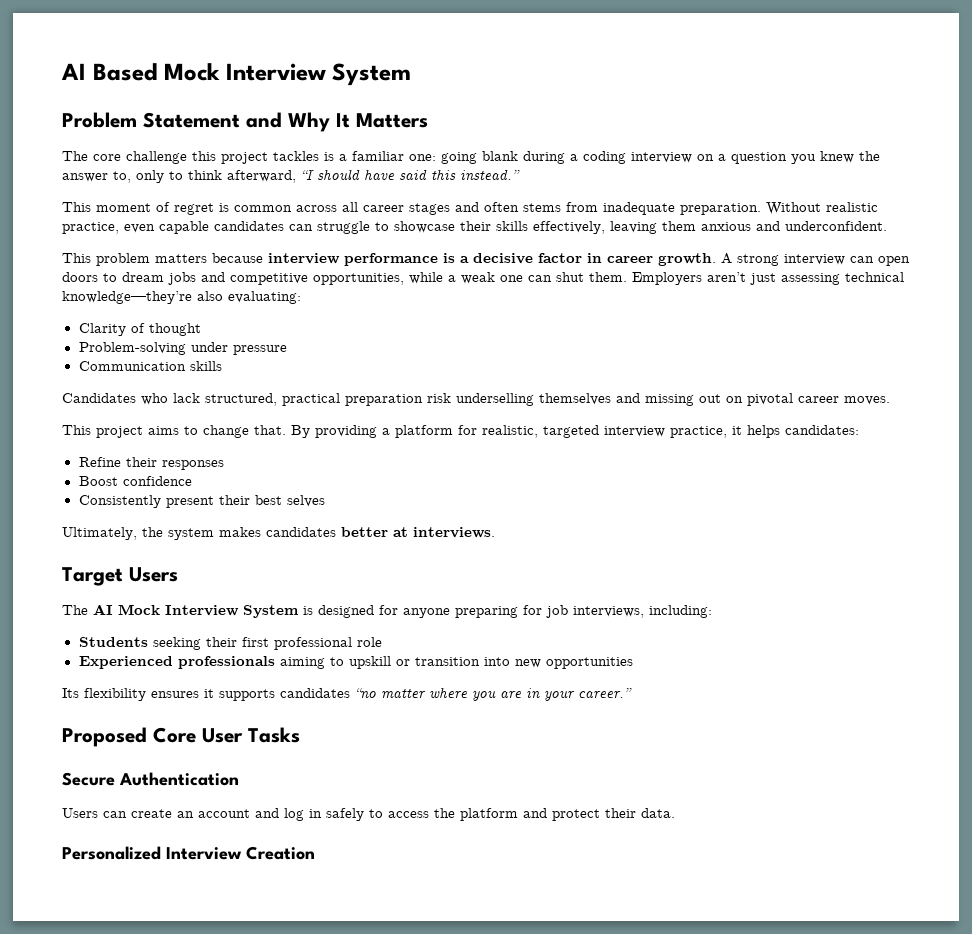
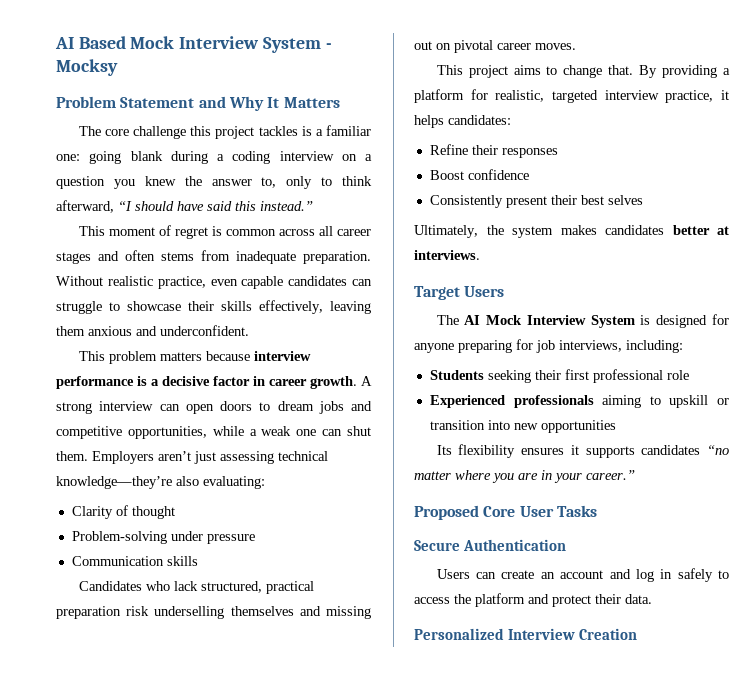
- AI Based Mock Interview System
+ AI Based Mock Interview System - Mocksy

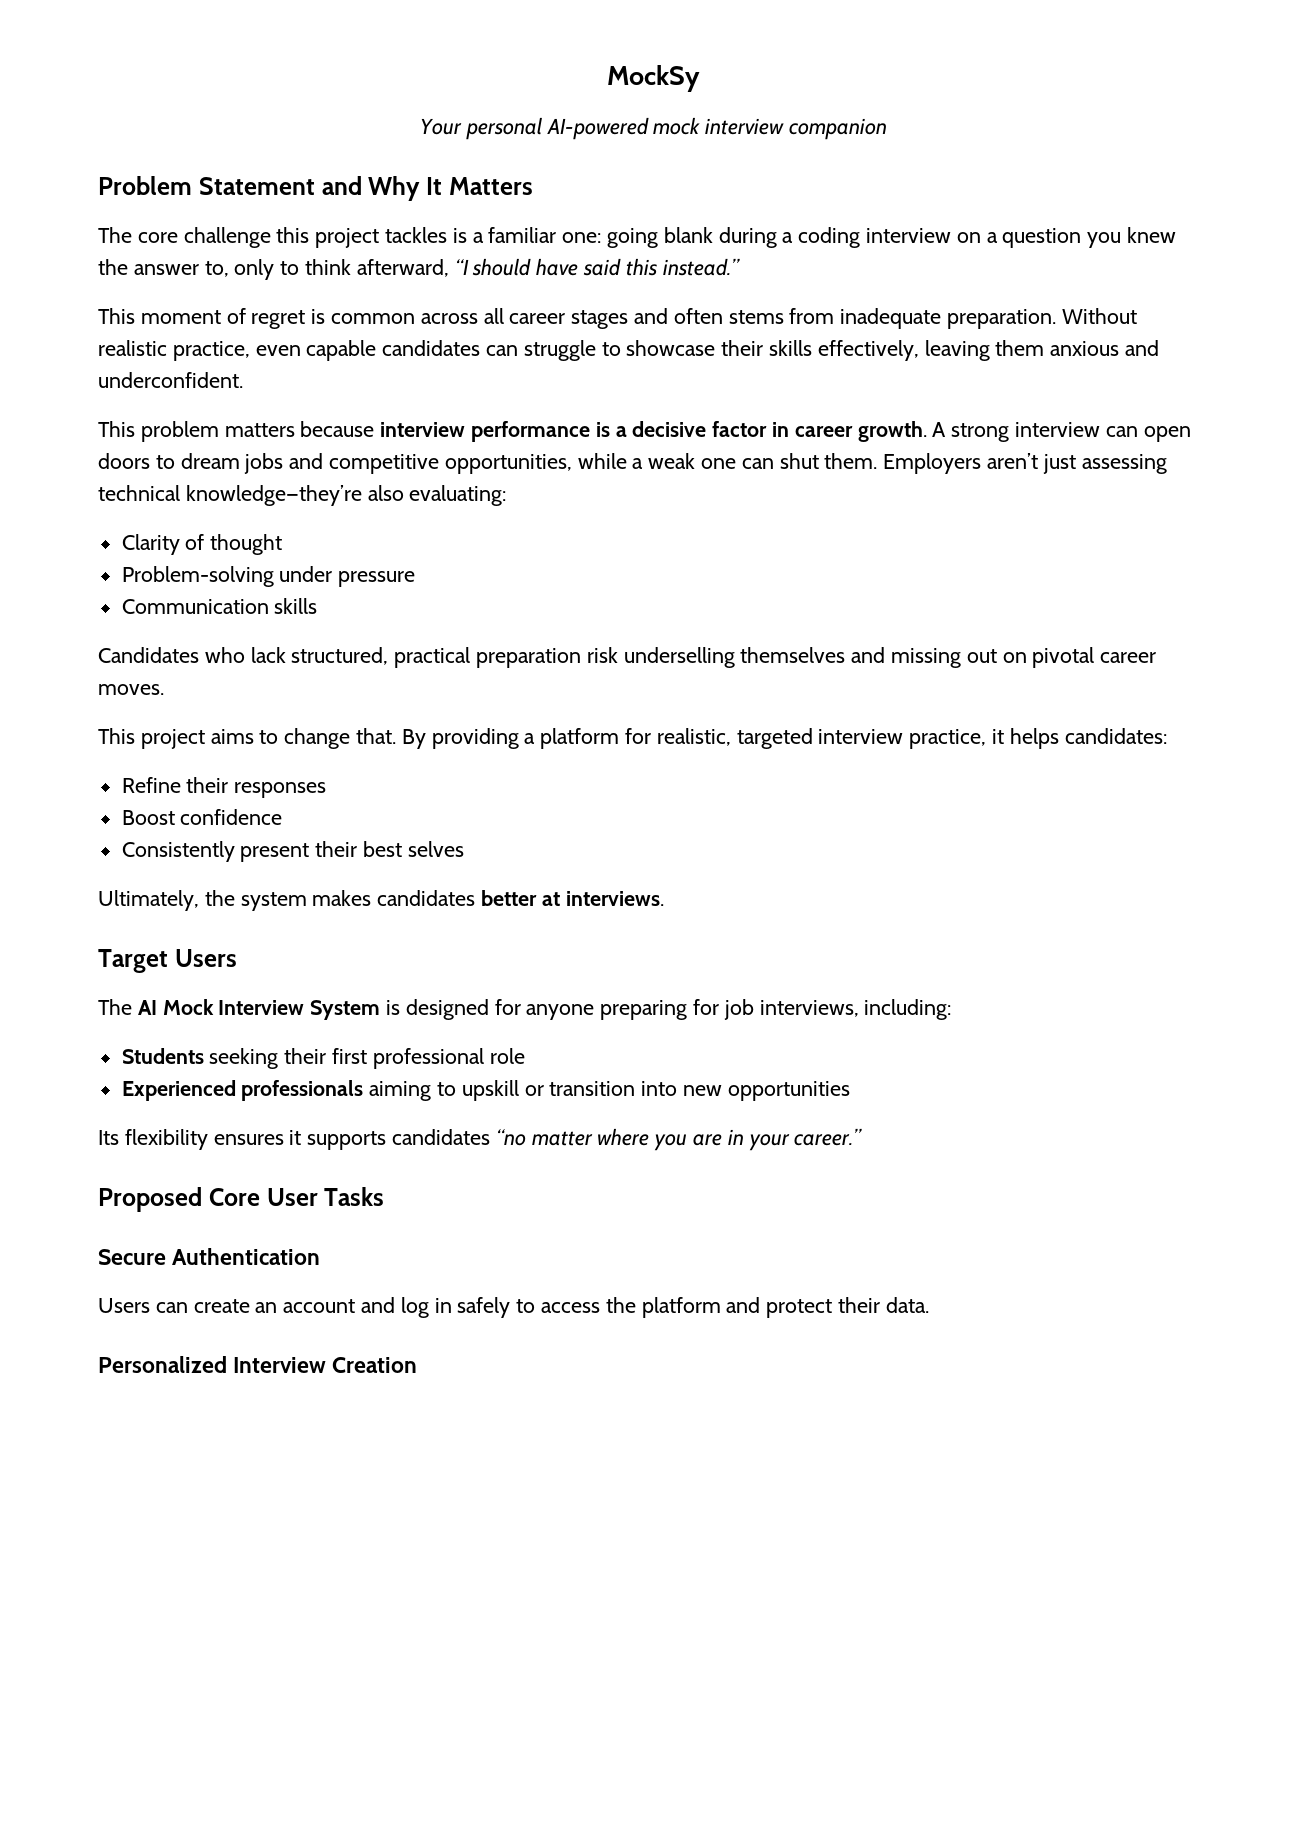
- AI Based Mock Interview System - Mocksy
+ MockSy
+ Your personal AI-powered mock interview companion

